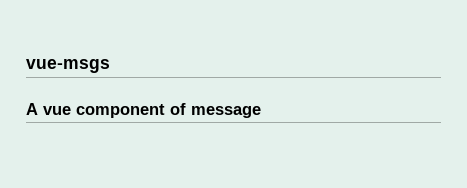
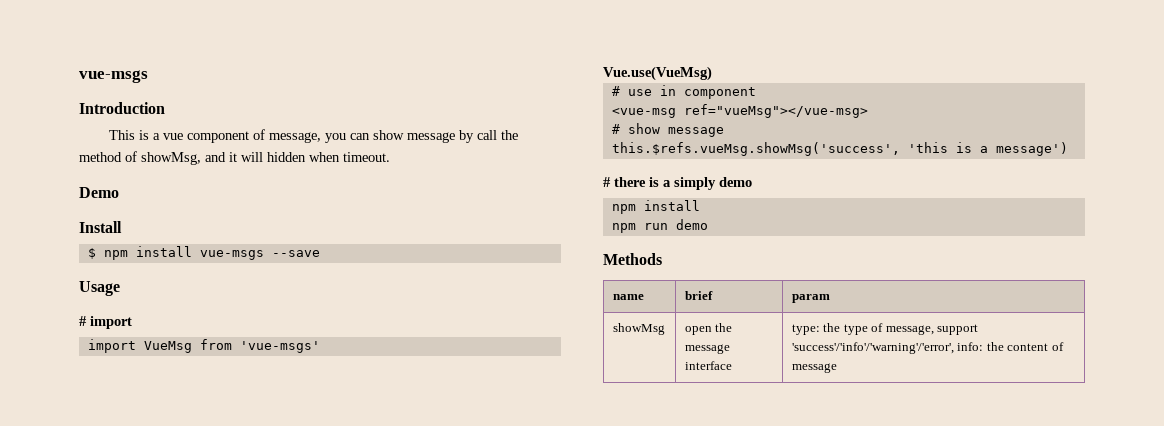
- A vue component of message
+ Introduction
+ This is a vue component of message, you can show message by call the method of showMsg, and it will hidden when timeout.
+ Demo
+ Install
+ $ npm install vue-msgs --save
+ Usage
+ # import
+ import VueMsg from 'vue-msgs'
+ Vue.use(VueMsg)
+ # use in component
+ <vue-msg ref="vueMsg"></vue-msg>
+ # show message
+ this.$refs.vueMsg.showMsg('success', 'this is a message')
+ # there is a simply demo
+ npm install
+ npm run demo
+ Methods
+ name | brief | param
+ showMsg | open the message interface | type: the type of message, support 'success'/'info'/'warning'/'error', info: the content of message

